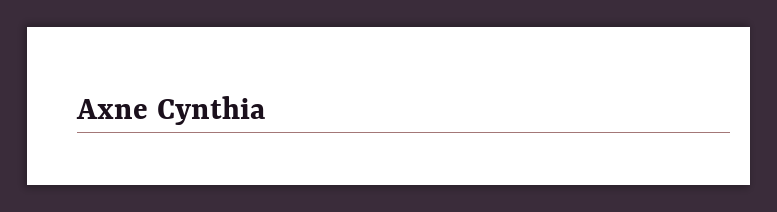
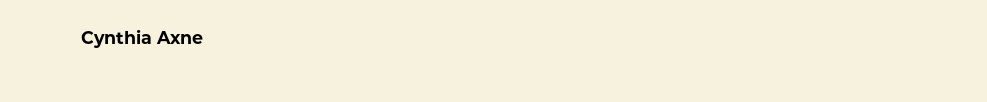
- Axne Cynthia
+ Cynthia Axne

